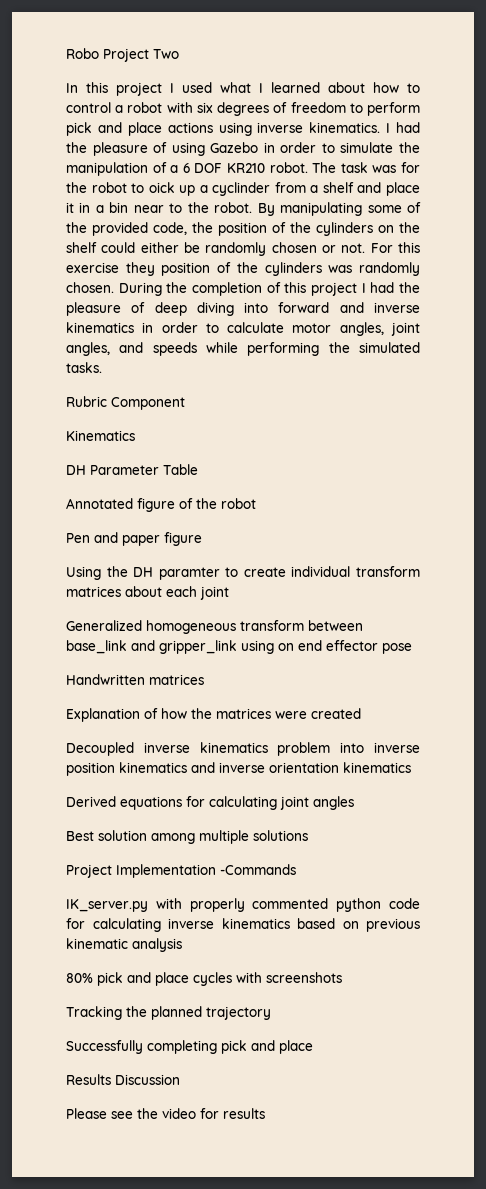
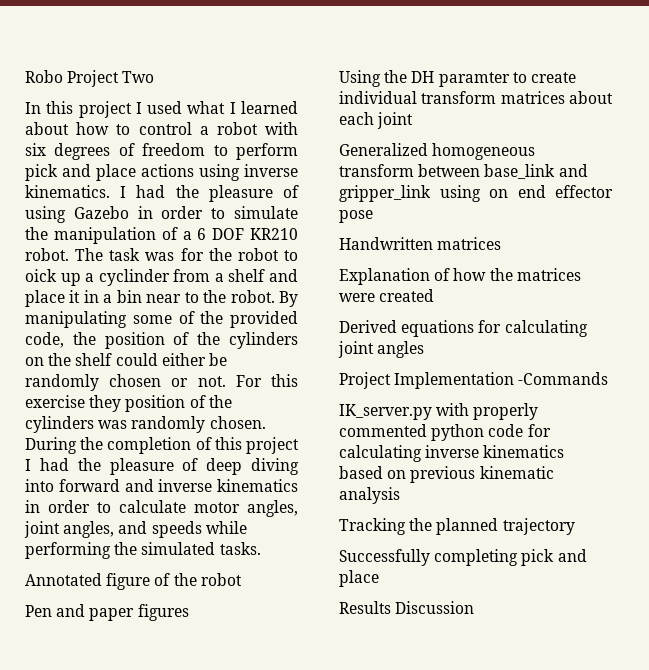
- Rubric Component
- Kinematics
- DH Parameter Table
- Pen and paper figure
+ Pen and paper figures
- Decoupled inverse kinematics problem into inverse position kinematics and inverse orientation kinematics
- Best solution among multiple solutions
- 80% pick and place cycles with screenshots
- Please see the video for results

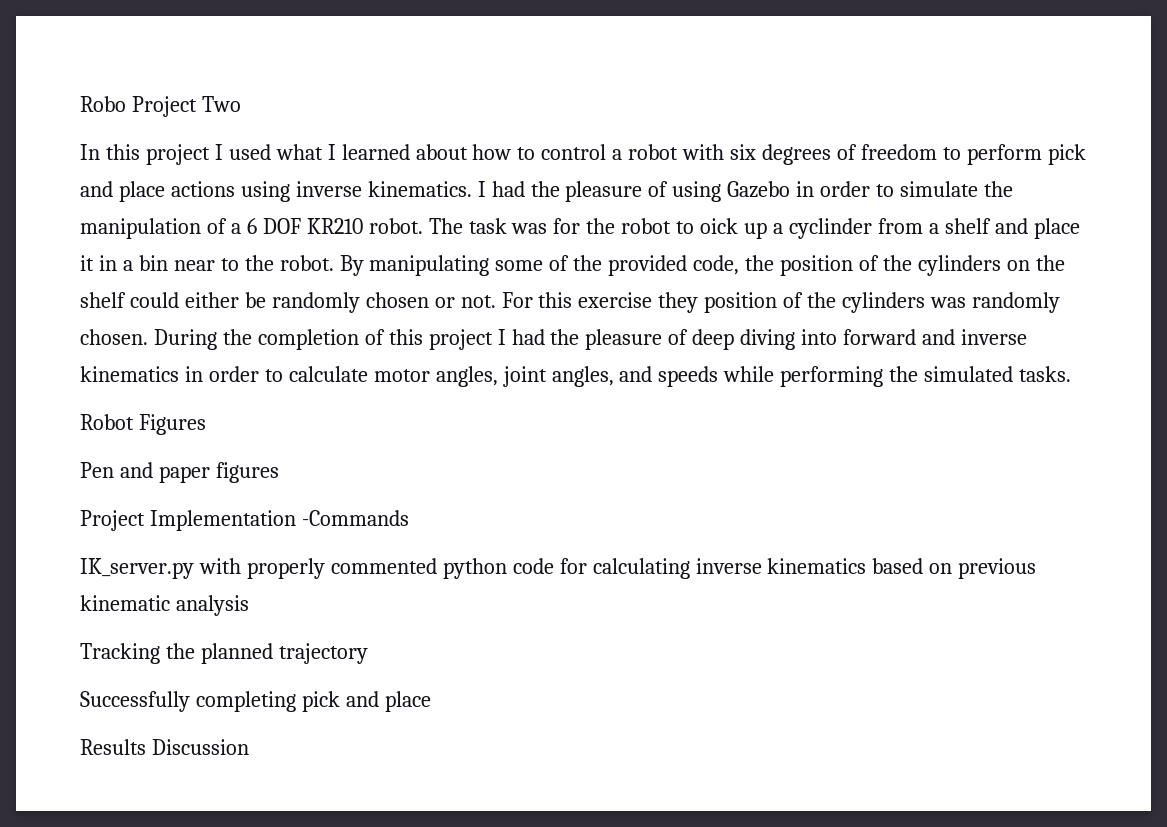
- Annotated figure of the robot
+ Robot Figures
- Using the DH paramter to create individual transform matrices about each joint
- Generalized homogeneous transform between base_link and gripper_link using on end effector pose
- Handwritten matrices
- Explanation of how the matrices were created
- Derived equations for calculating joint angles

